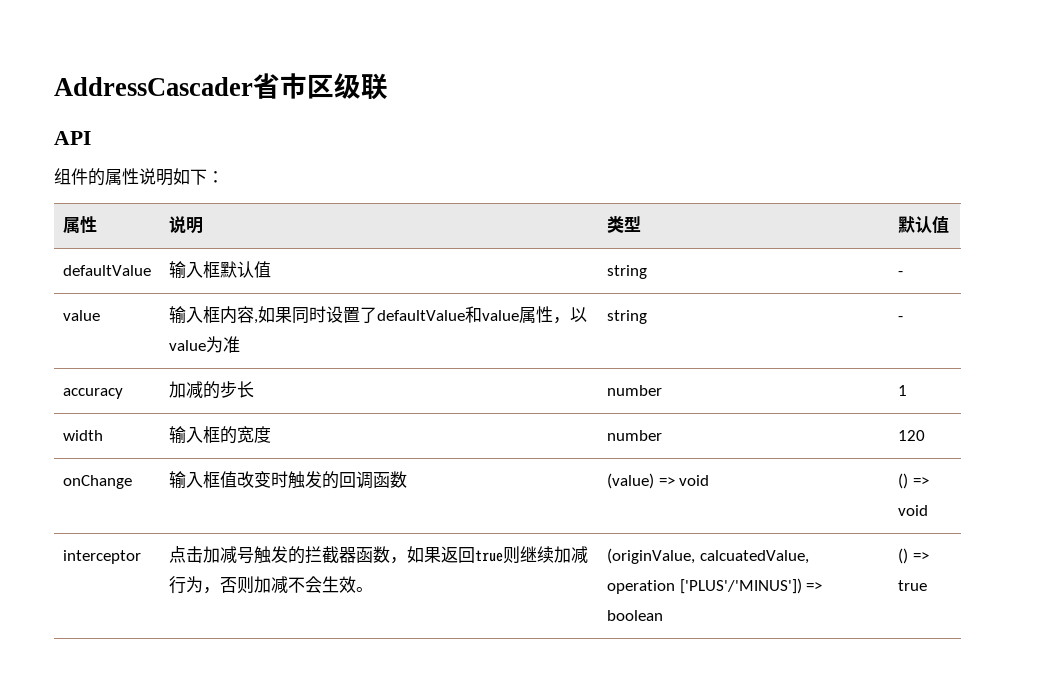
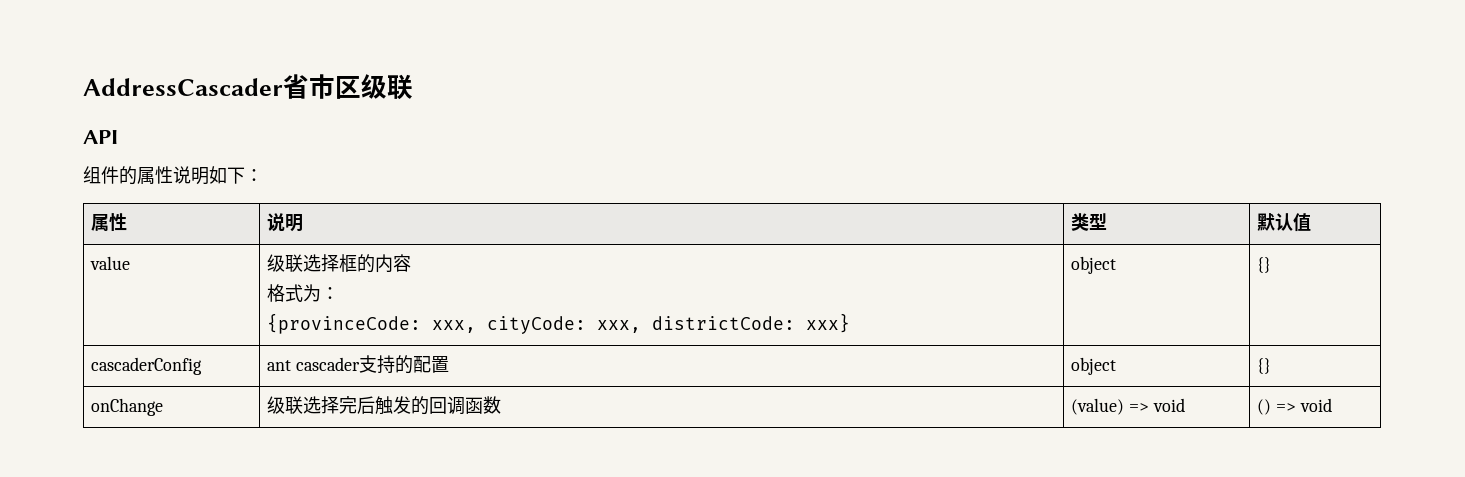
- defaultValue | 输入框默认值 | string | -
- value | 输入框内容,如果同时设置了defaultValue和value属性，以value为准 | string | -
- accuracy | 加减的步长 | number | 1
- width | 输入框的宽度 | number | 120
- onChange | 输入框值改变时触发的回调函数 | (value) => void | () => void
+ value | 级联选择框的内容
+ 格式为：
+ {provinceCode: xxx, cityCode: xxx, districtCode: xxx} | object | {}
+ cascaderConfig | ant cascader支持的配置 | object | {}
+ onChange | 级联选择完后触发的回调函数 | (value) => void | () => void
- interceptor | 点击加减号触发的拦截器函数，如果返回true则继续加减行为，否则加减不会生效。 | (originValue, calcuatedValue, operation ['PLUS'/'MINUS']) => boolean | () => true

